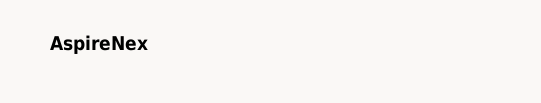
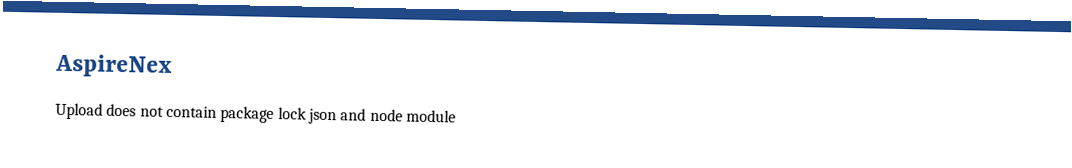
+ Upload does not contain package lock json and node module

